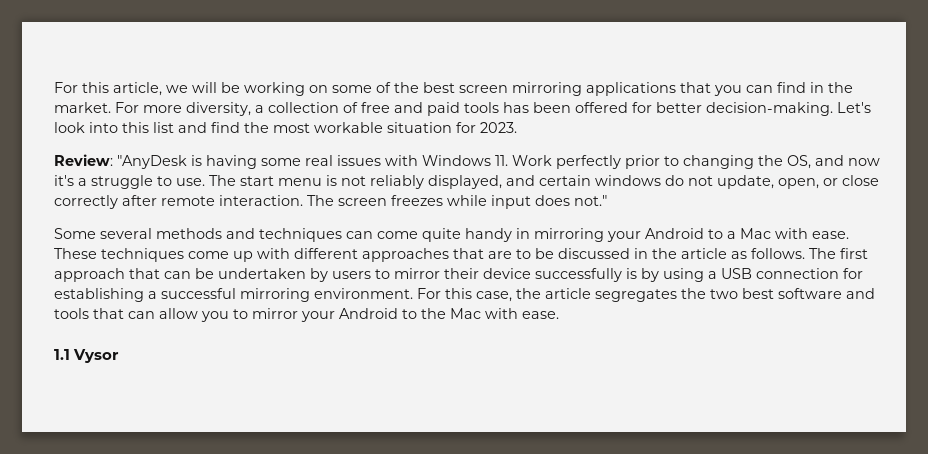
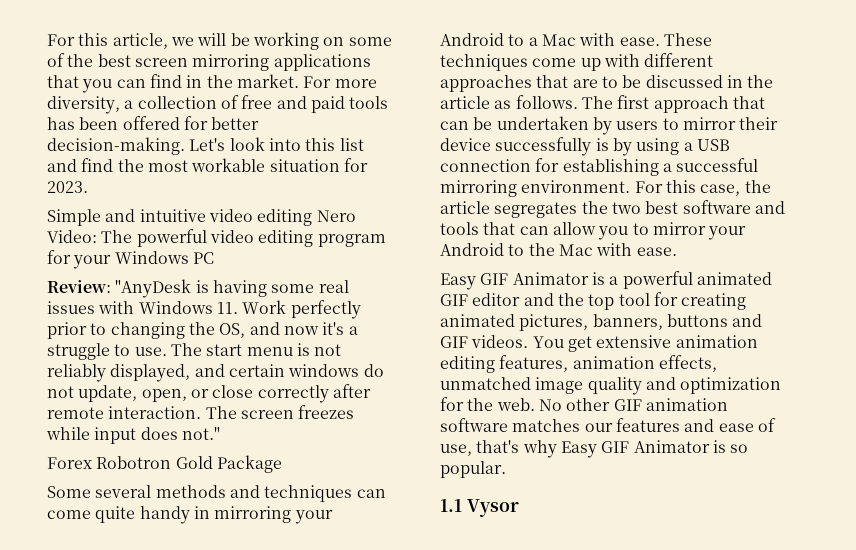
+ Simple and intuitive video editing Nero Video: The powerful video editing program for your Windows PC
+ Forex Robotron Gold Package
+ Easy GIF Animator is a powerful animated GIF editor and the top tool for creating animated pictures, banners, buttons and GIF videos. You get extensive animation editing features, animation effects, unmatched image quality and optimization for the web. No other GIF animation software matches our features and ease of use, that's why Easy GIF Animator is so popular.

